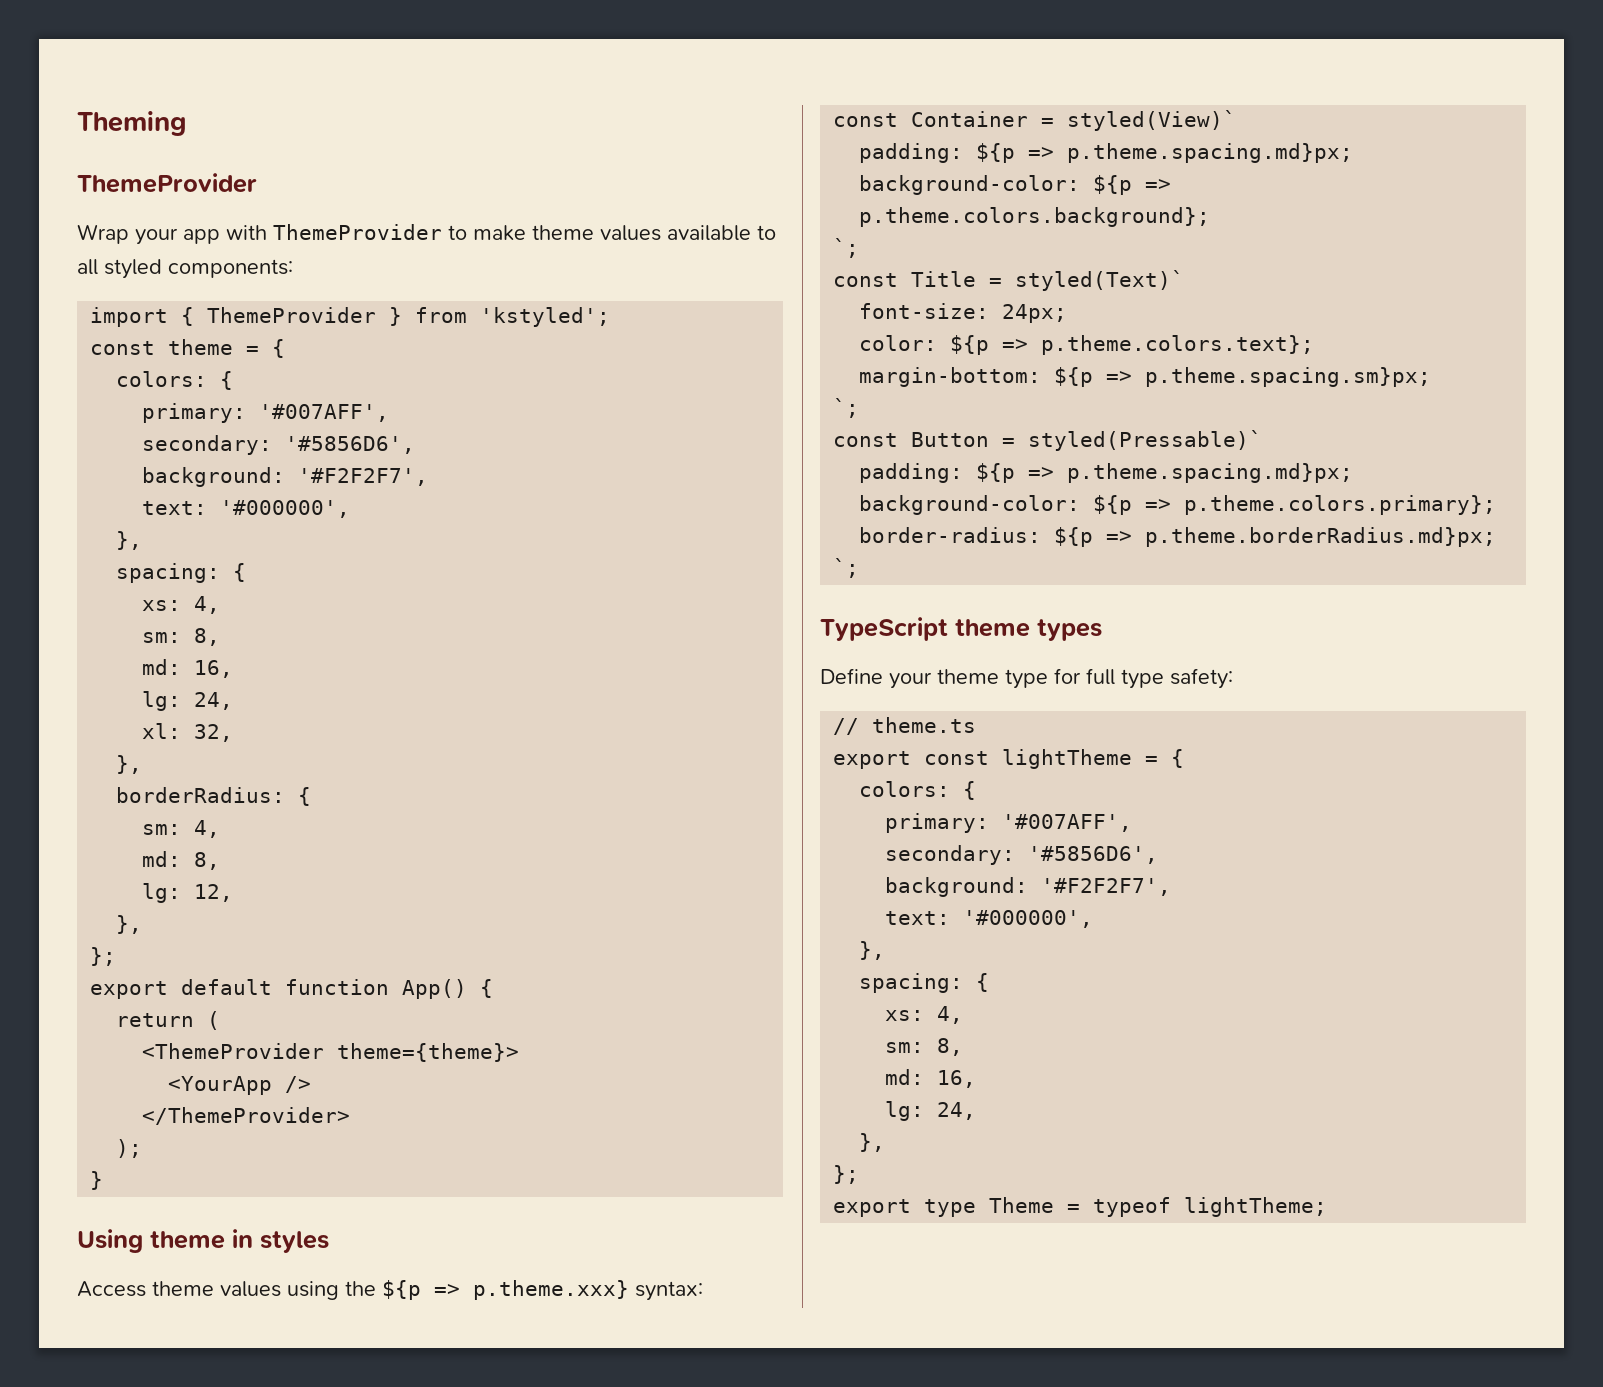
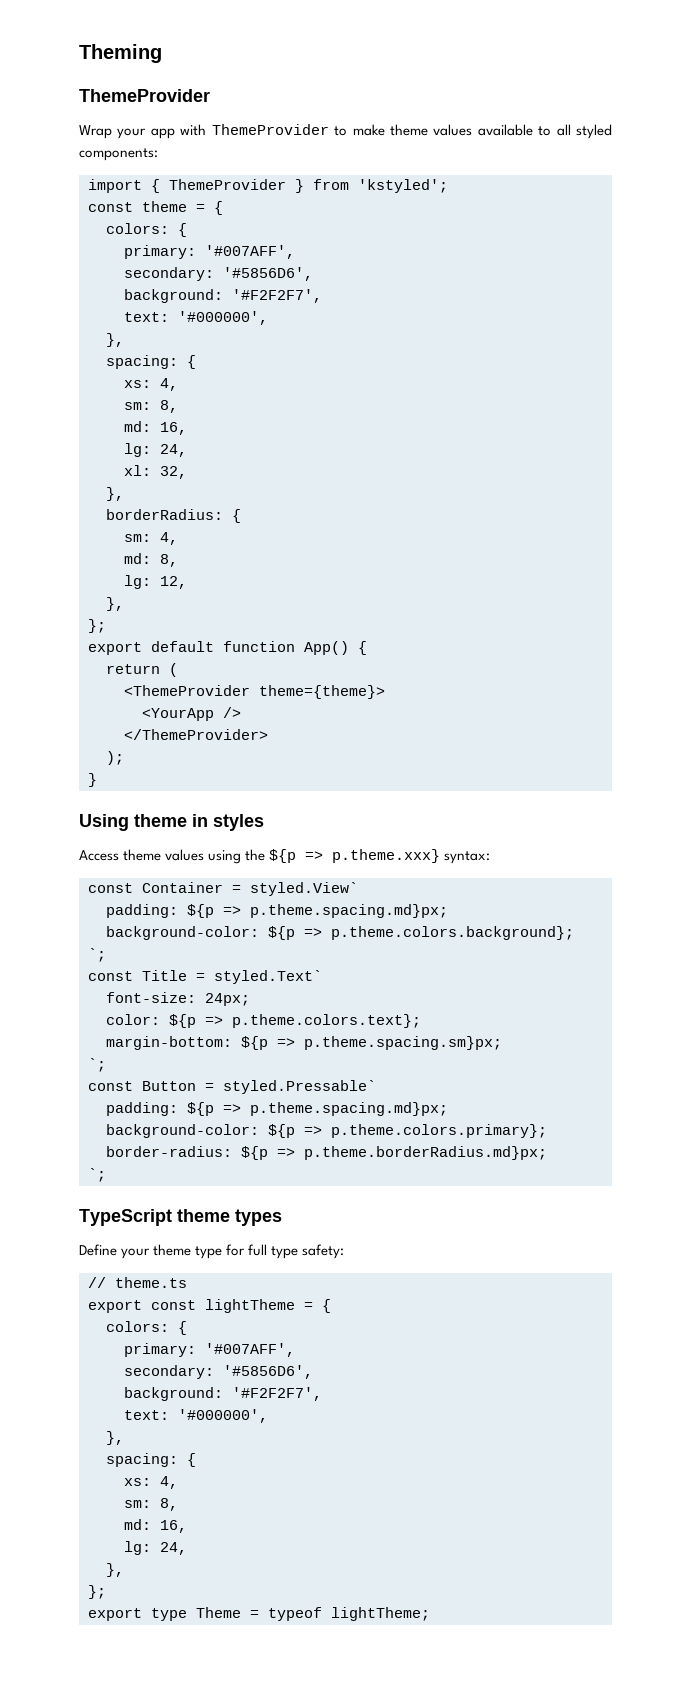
- const Container = styled(View)`
+ const Container = styled.View`
- const Title = styled(Text)`
+ const Title = styled.Text`
- const Button = styled(Pressable)`
+ const Button = styled.Pressable`

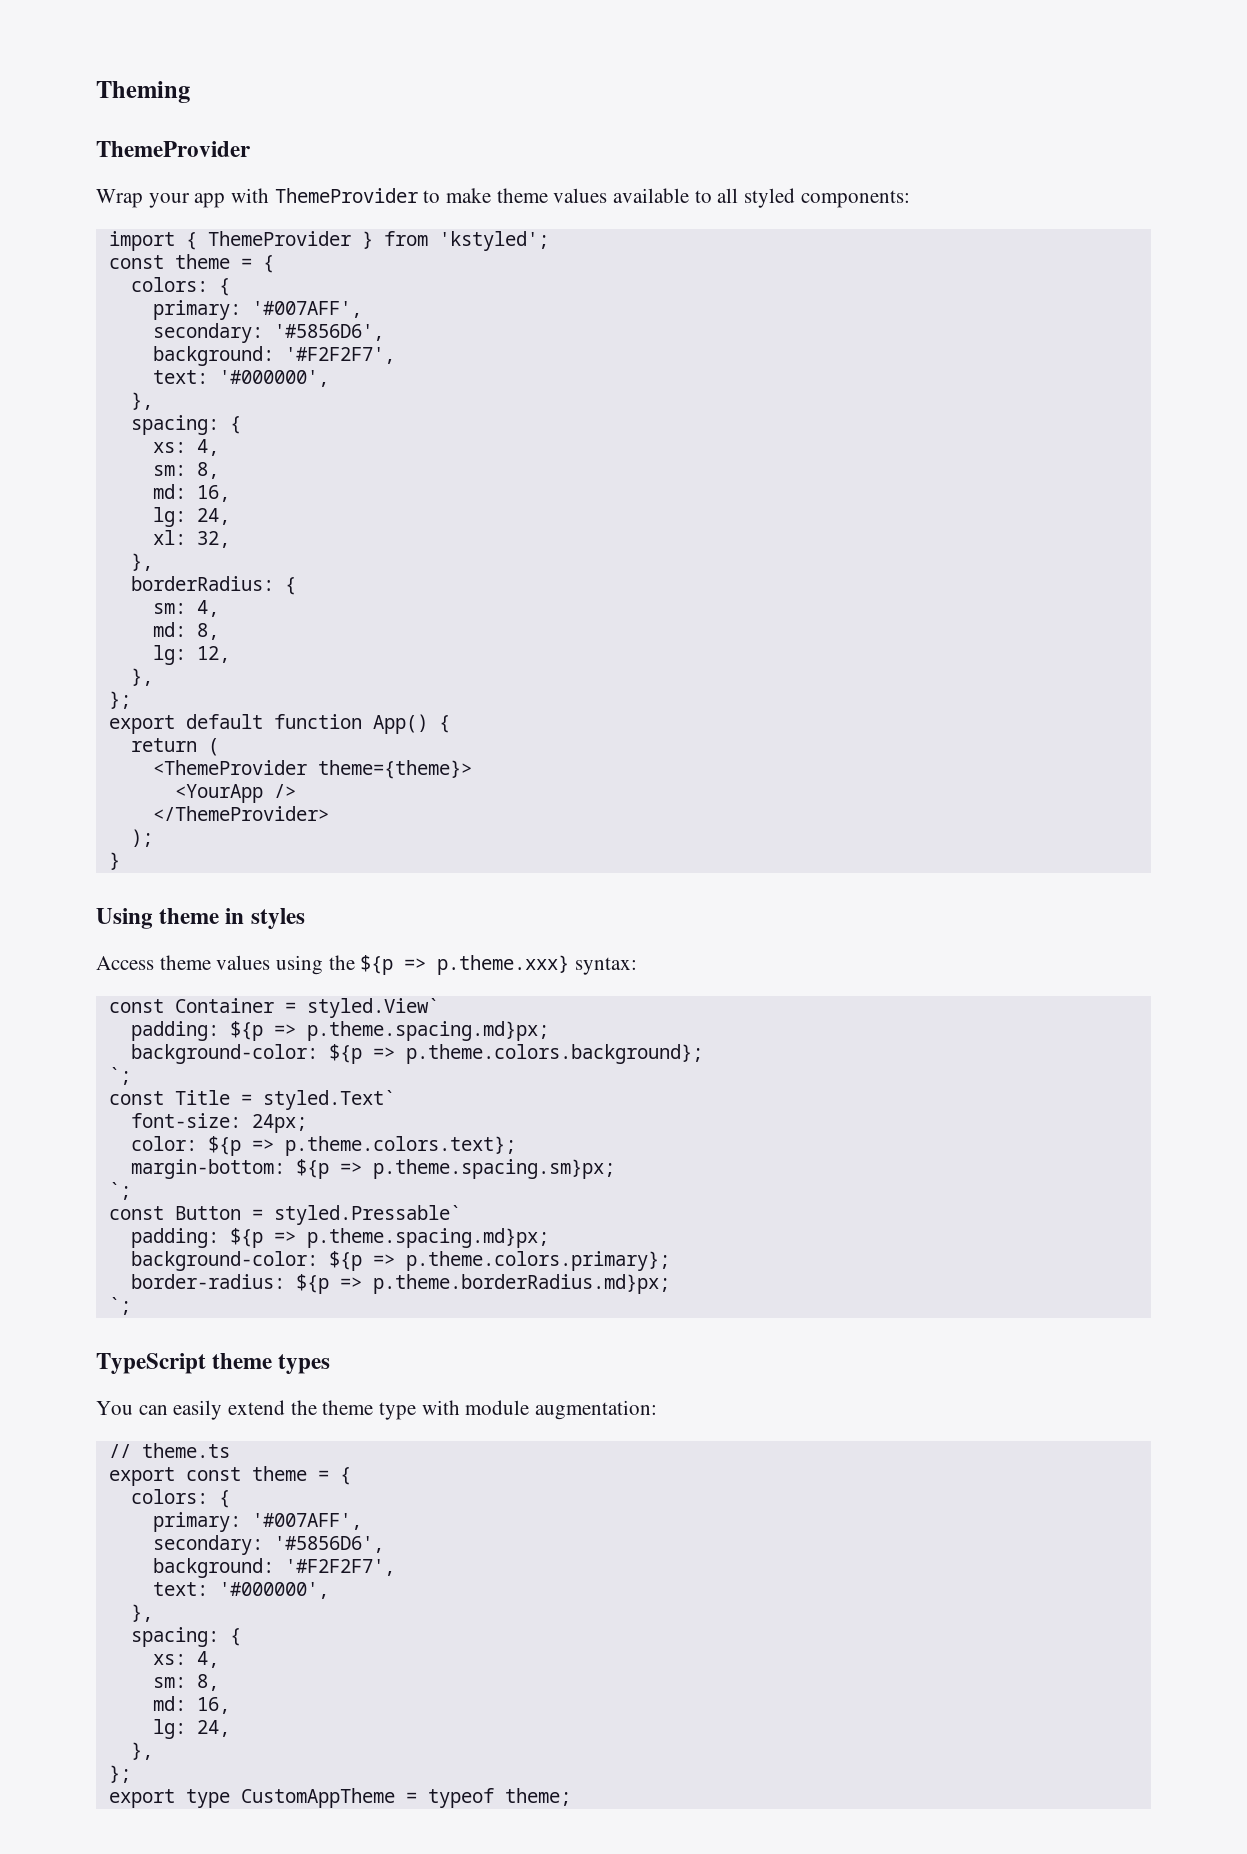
- Define your theme type for full type safety:
+ You can easily extend the theme type with module augmentation:
- export const lightTheme = {
+ export const theme = {
- export type Theme = typeof lightTheme;
+ export type CustomAppTheme = typeof theme;

